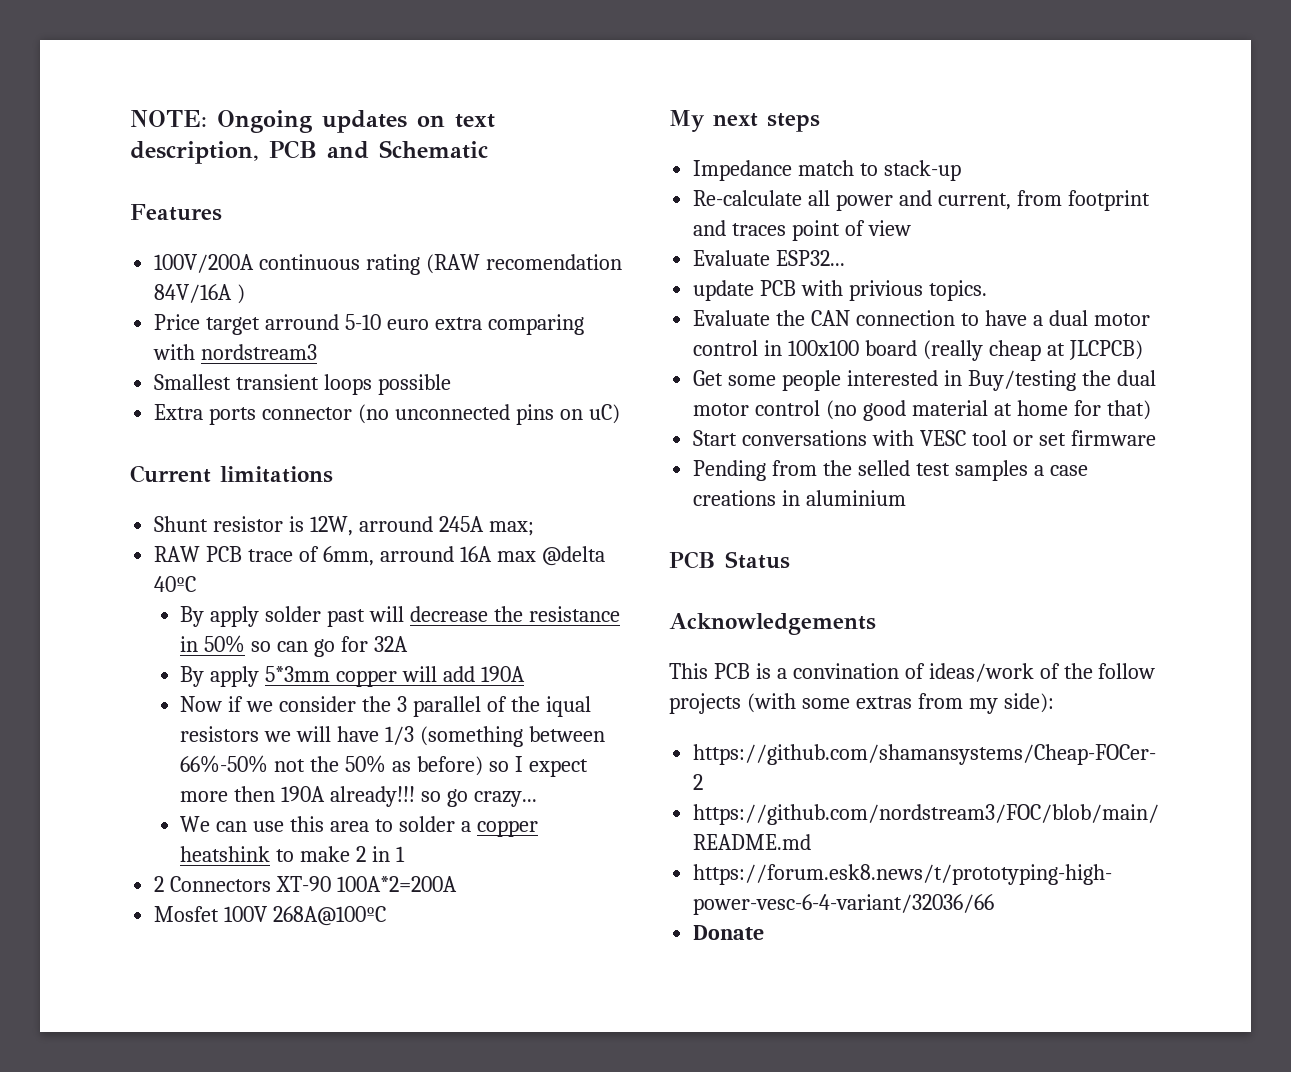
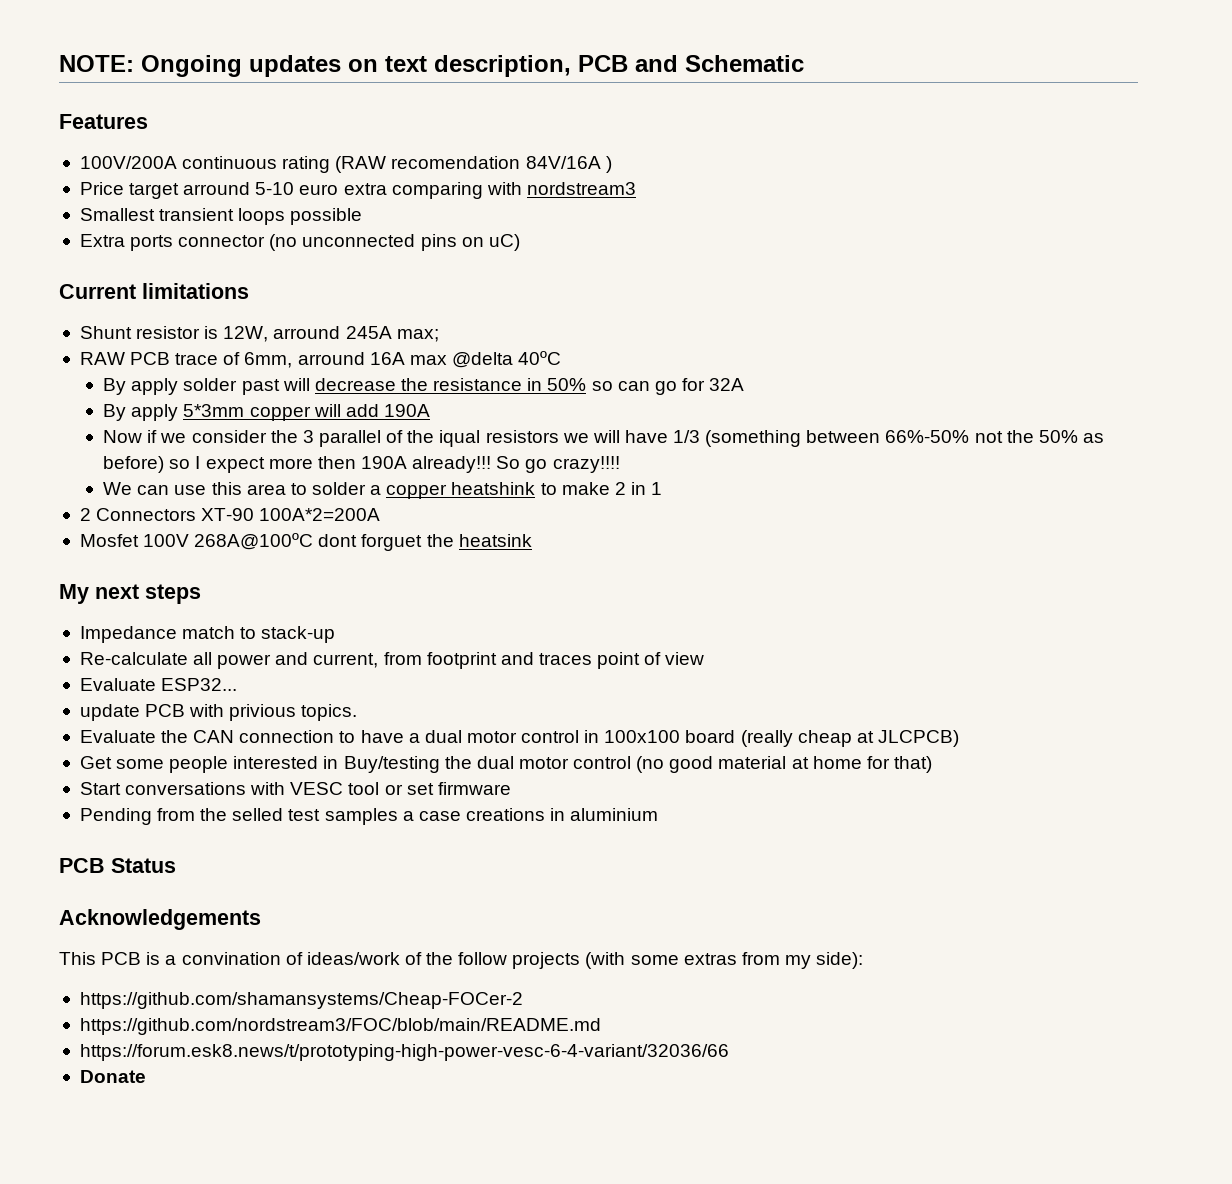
- Now if we consider the 3 parallel of the iqual resistors we will have 1/3 (something between 66%-50% not the 50% as before) so I expect more then 190A already!!! so go crazy...
+ Now if we consider the 3 parallel of the iqual resistors we will have 1/3 (something between 66%-50% not the 50% as before) so I expect more then 190A already!!! So go crazy!!!!
- Mosfet 100V 268A@100ºC
+ Mosfet 100V 268A@100ºC dont forguet the heatsink

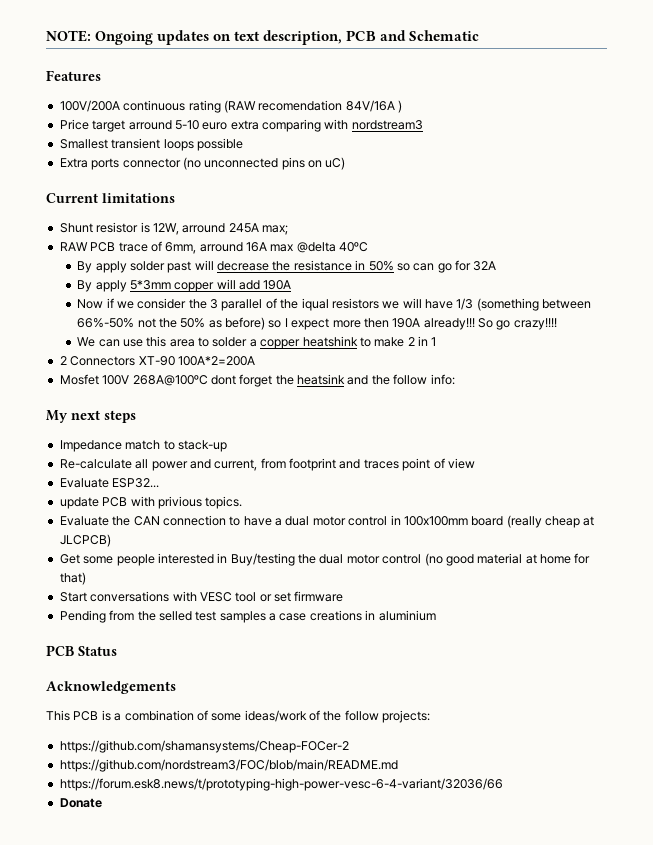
- Mosfet 100V 268A@100ºC dont forguet the heatsink
+ Mosfet 100V 268A@100ºC dont forget the heatsink and the follow info:
- Evaluate the CAN connection to have a dual motor control in 100x100 board (really cheap at JLCPCB)
+ Evaluate the CAN connection to have a dual motor control in 100x100mm board (really cheap at JLCPCB)
- This PCB is a convination of ideas/work of the follow projects (with some extras from my side):
+ This PCB is a combination of some ideas/work of the follow projects:

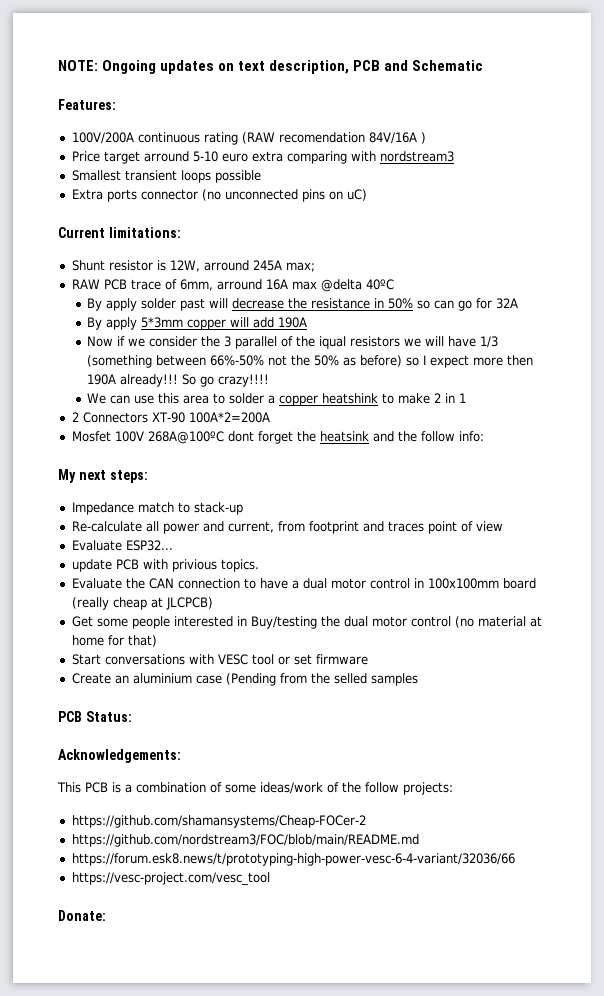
- Features
+ Features:
- Current limitations
+ Current limitations:
- My next steps
+ My next steps:
- Get some people interested in Buy/testing the dual motor control (no good material at home for that)
+ Get some people interested in Buy/testing the dual motor control (no material at home for that)
- Pending from the selled test samples a case creations in aluminium
- PCB Status
- Acknowledgements
+ Create an aluminium case (Pending from the selled samples
+ PCB Status:
+ Acknowledgements:
- Donate
+ https://vesc-project.com/vesc_tool
+ Donate:

